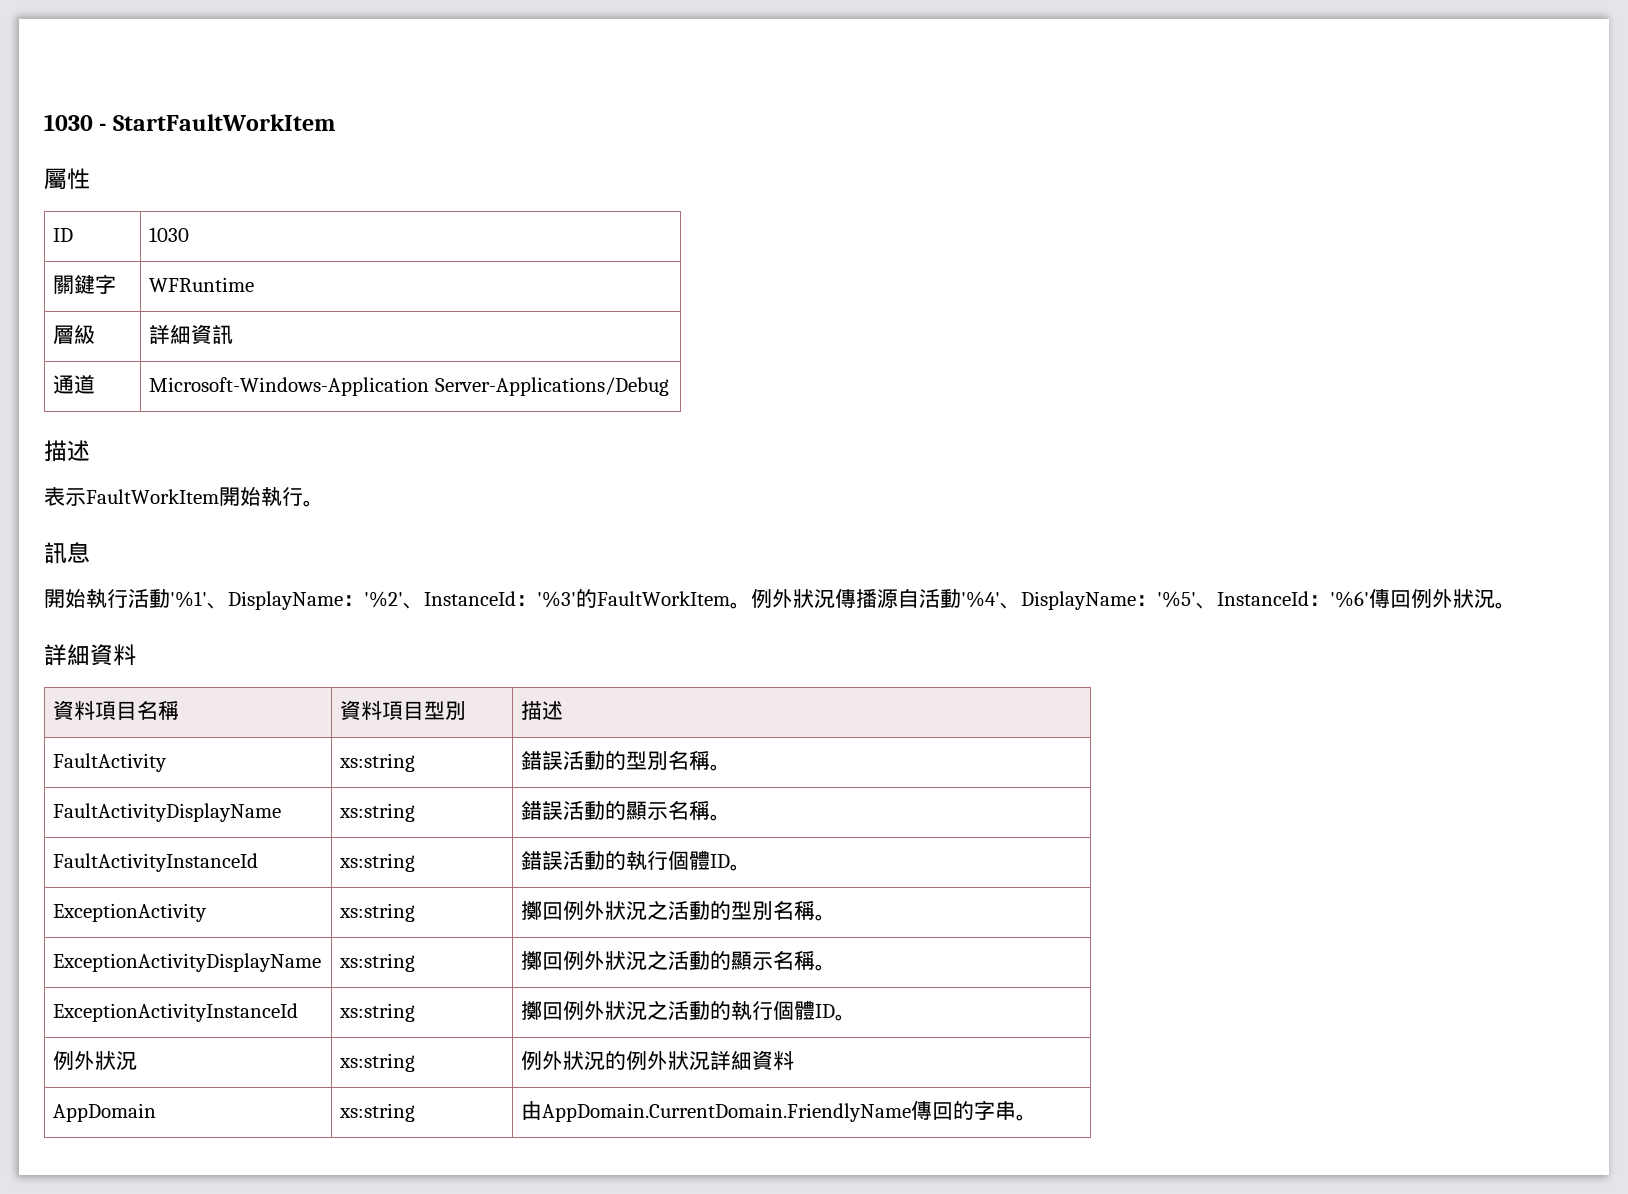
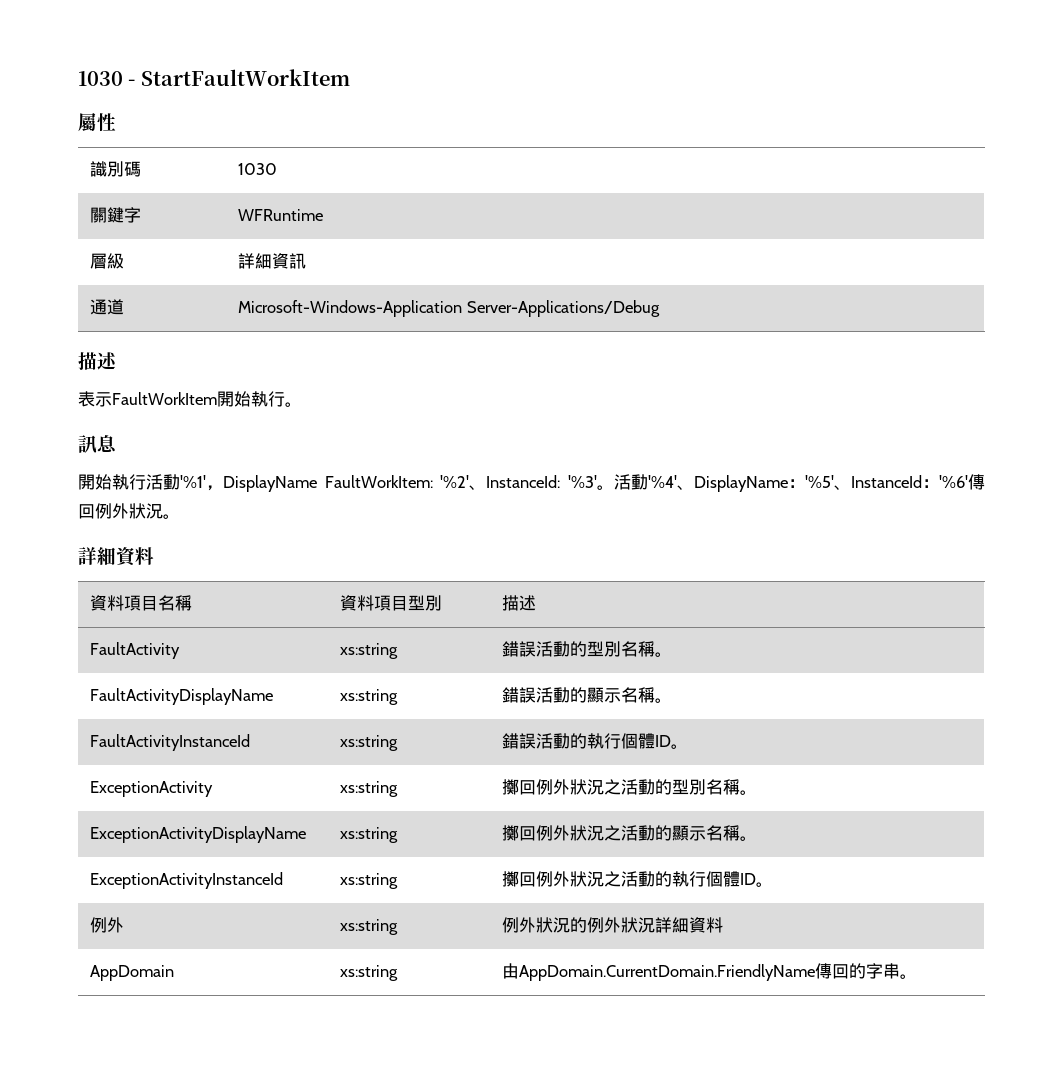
- ID | 1030
+ 識別碼 | 1030
- 開始執行活動'%1'、DisplayName：'%2'、InstanceId：'%3'的FaultWorkItem。例外狀況傳播源自活動'%4'、DisplayName：'%5'、InstanceId：'%6'傳回例外狀況。
+ 開始執行活動'%1'，DisplayName FaultWorkItem: '%2'、InstanceId: '%3'。活動'%4'、DisplayName：'%5'、InstanceId：'%6'傳回例外狀況。
- 例外狀況 | xs:string | 例外狀況的例外狀況詳細資料
+ 例外 | xs:string | 例外狀況的例外狀況詳細資料

